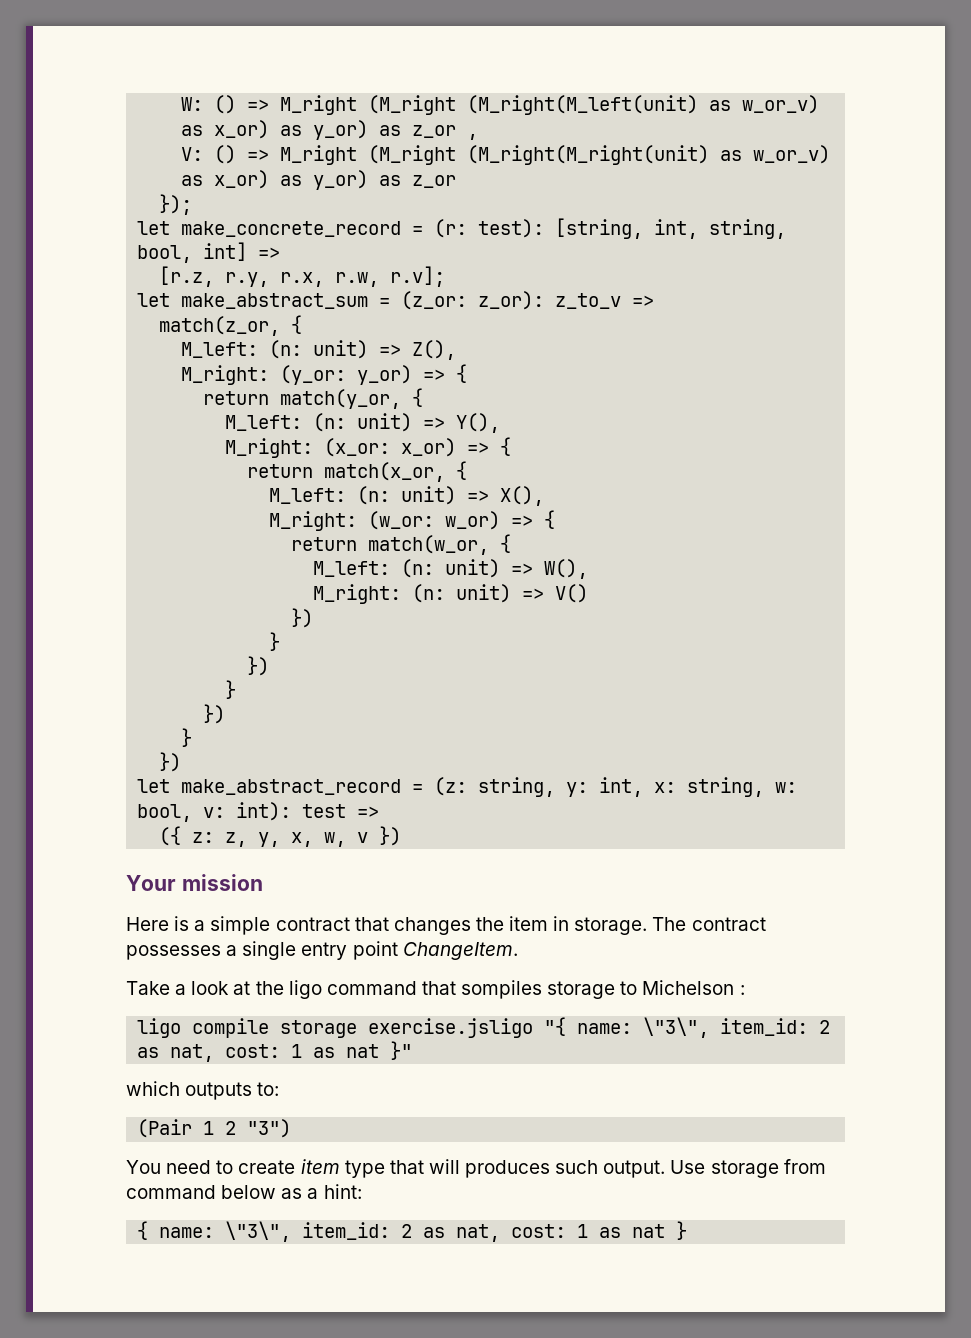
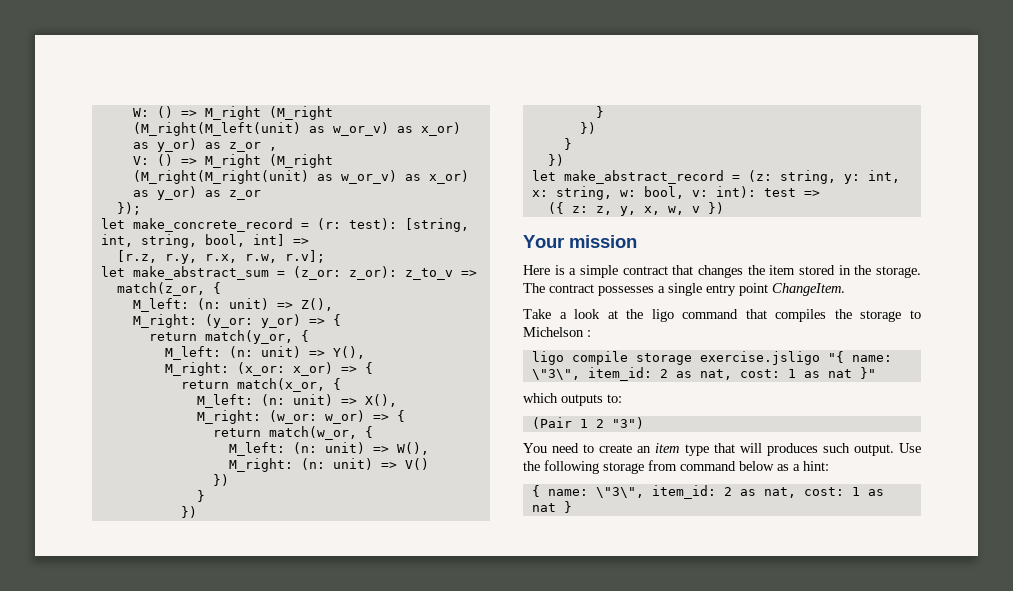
- Here is a simple contract that changes the item in storage.
+ Here is a simple contract that changes the item stored in the storage.
- Take a look at the ligo command that sompiles storage to Michelson :
+ Take a look at the ligo command that compiles the storage to Michelson :
- You need to create item type that will produces such output.
+ You need to create an item type that will produces such output.
- Use storage from command below as a hint:
+ Use the following storage from command below as a hint:

